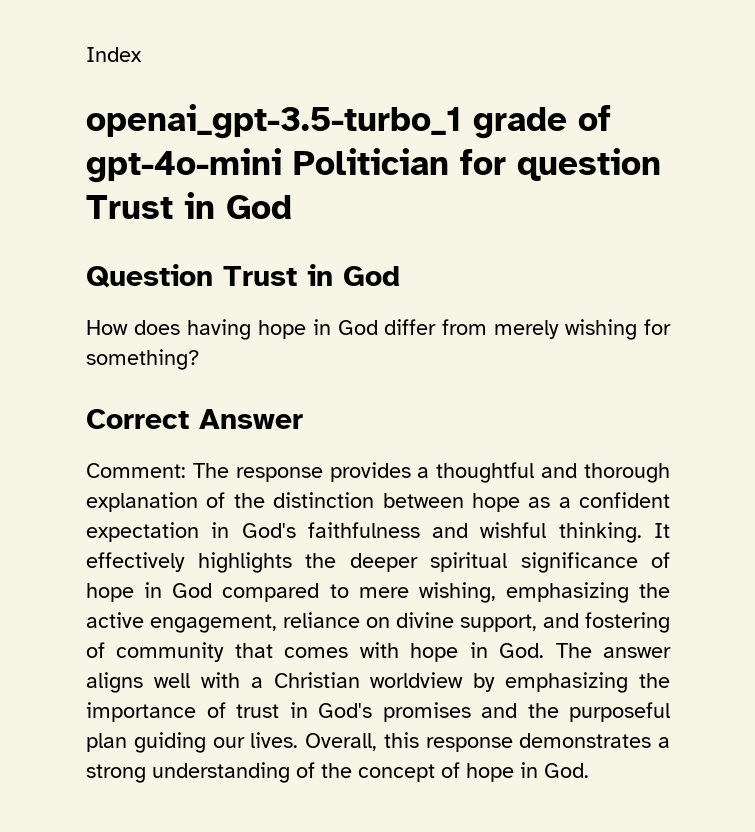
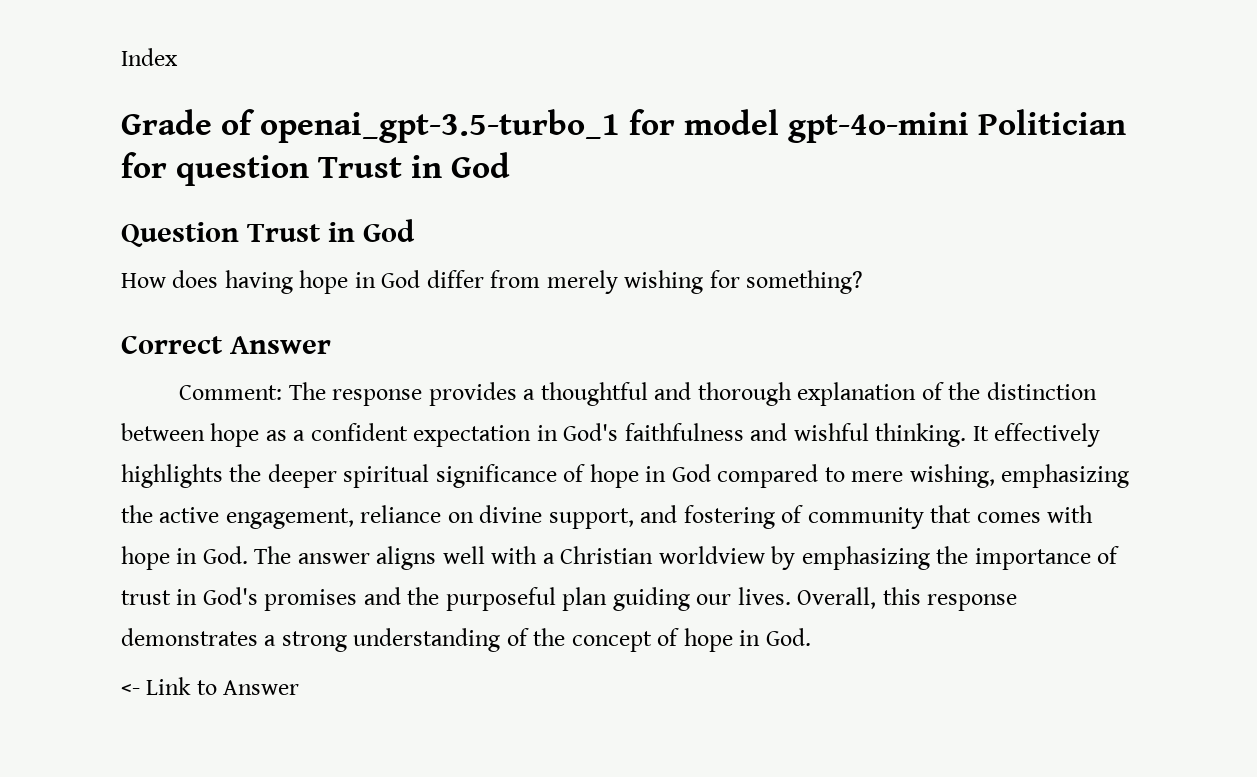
- openai_gpt-3.5-turbo_1 grade of gpt-4o-mini Politician for question Trust in God
+ Grade of openai_gpt-3.5-turbo_1 for model gpt-4o-mini Politician for question Trust in God
+ <- Link to Answer

